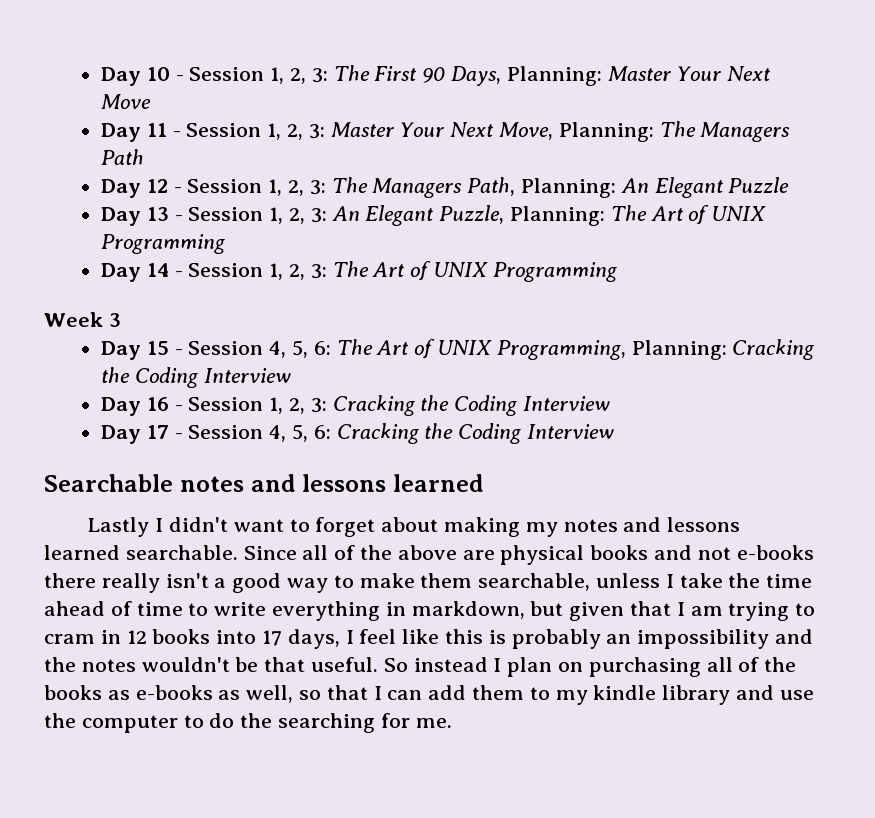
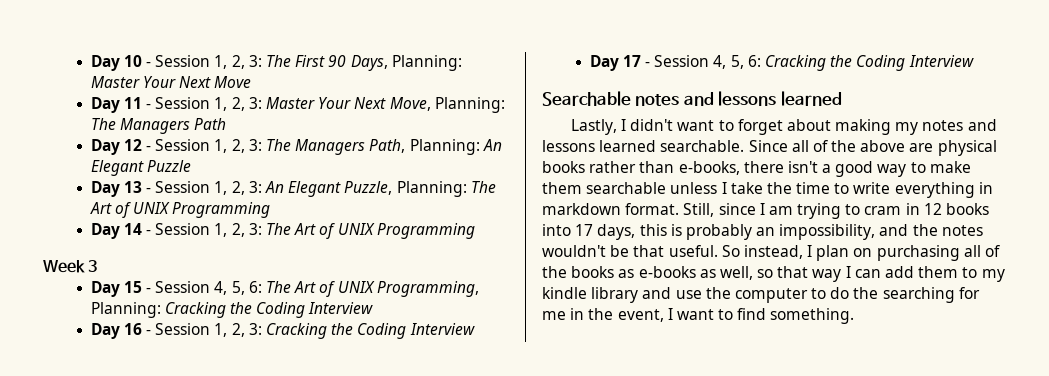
- Lastly I didn't want to forget about making my notes and lessons learned searchable.
+ Lastly, I didn't want to forget about making my notes and lessons learned searchable.
- Since all of the above are physical books and not e-books there really isn't a good way to make them searchable, unless I take the time ahead of time to write everything in markdown, but given that I am trying to cram in 12 books into 17 days, I feel like this is probably an impossibility and the notes wouldn't be that useful.
+ Since all of the above are physical books rather than e-books, there isn't a good way to make them searchable unless I take the time to write everything in markdown format. Still, since I am trying to cram in 12 books into 17 days, this is probably an impossibility, and the notes wouldn't be that useful.
- So instead I plan on purchasing all of the books as e-books as well, so that I can add them to my kindle library and use the computer to do the searching for me.
+ So instead, I plan on purchasing all of the books as e-books as well, so that way I can add them to my kindle library and use the computer to do the searching for me in the event, I want to find something.

